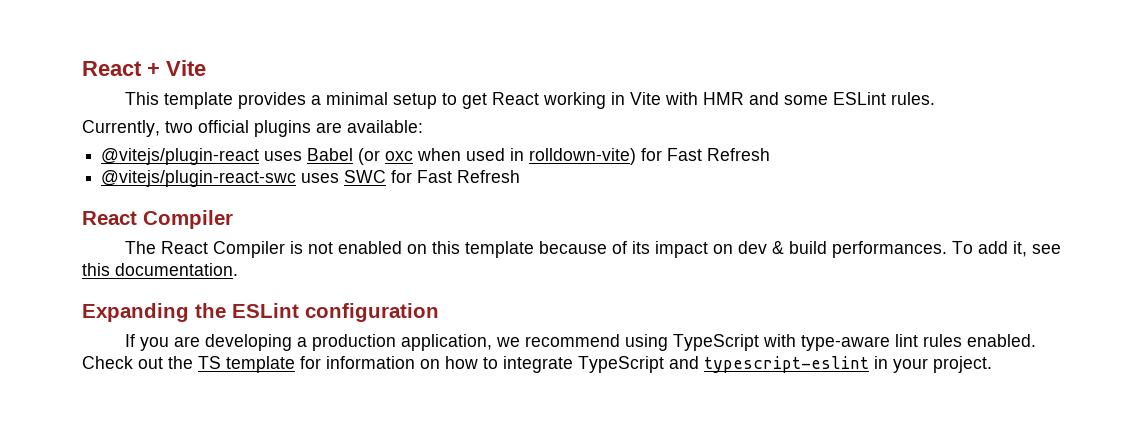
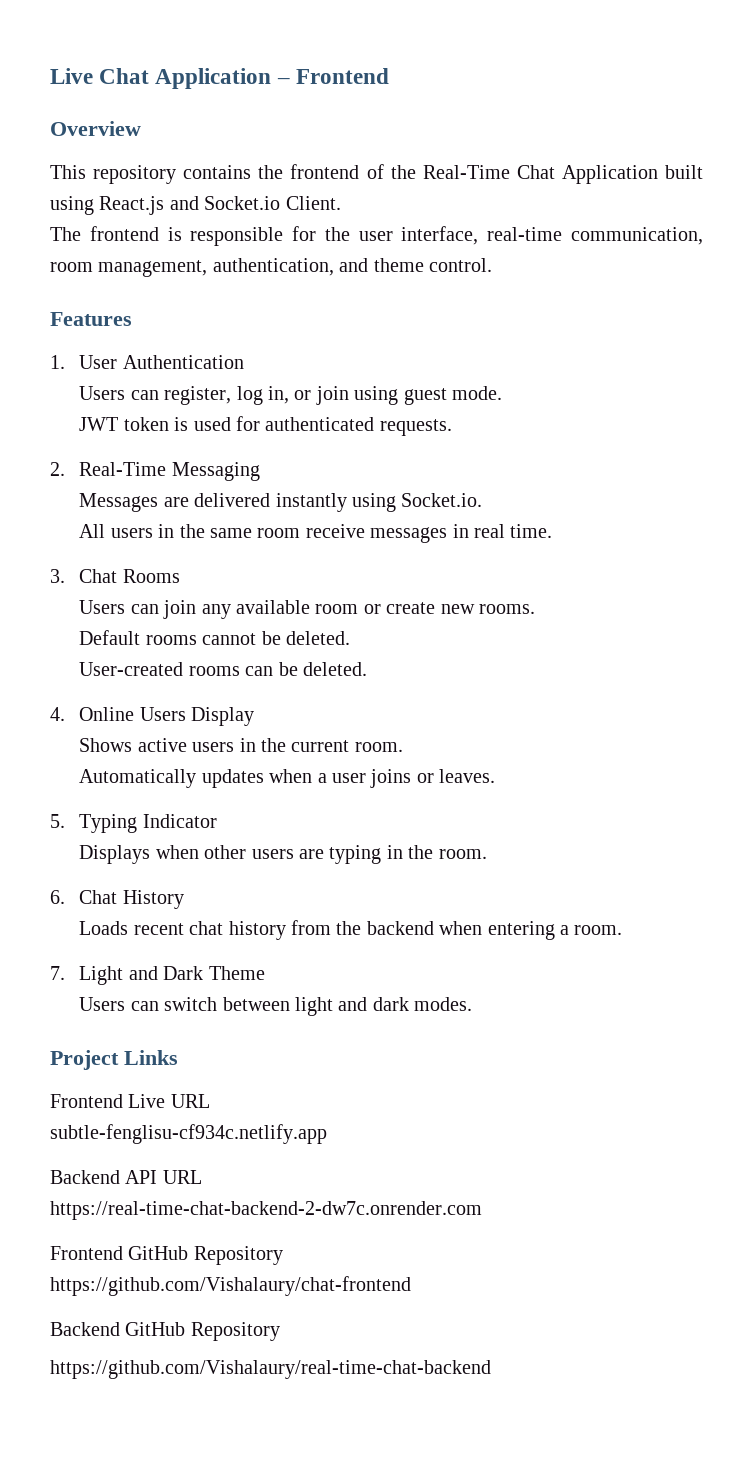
- React + Vite
- This template provides a minimal setup to get React working in Vite with HMR and some ESLint rules.
- Currently, two official plugins are available:
- @vitejs/plugin-react uses Babel (or oxc when used in rolldown-vite) for Fast Refresh
- @vitejs/plugin-react-swc uses SWC for Fast Refresh
- React Compiler
- The React Compiler is not enabled on this template because of its impact on dev & build performances. To add it, see this documentation.
- Expanding the ESLint configuration
- If you are developing a production application, we recommend using TypeScript with type-aware lint rules enabled. Check out the TS template for information on how to integrate TypeScript and typescript-eslint in your project.
+ Live Chat Application – Frontend
+ Overview
+ This repository contains the frontend of the Real-Time Chat Application built using React.js and Socket.io Client.
+ The frontend is responsible for the user interface, real-time communication, room management, authentication, and theme control.
+ Features
+ 1. User Authentication
+ Users can register, log in, or join using guest mode.
+ JWT token is used for authenticated requests.
+ 2. Real-Time Messaging
+ Messages are delivered instantly using Socket.io.
+ All users in the same room receive messages in real time.
+ 3. Chat Rooms
+ Users can join any available room or create new rooms.
+ Default rooms cannot be deleted.
+ User-created rooms can be deleted.
+ 4. Online Users Display
+ Shows active users in the current room.
+ Automatically updates when a user joins or leaves.
+ 5. Typing Indicator
+ Displays when other users are typing in the room.
+ 6. Chat History
+ Loads recent chat history from the backend when entering a room.
+ 7. Light and Dark Theme
+ Users can switch between light and dark modes.
+ Project Links
+ Frontend Live URL
+ subtle-fenglisu-cf934c.netlify.app
+ Backend API URL
+ https://real-time-chat-backend-2-dw7c.onrender.com
+ Frontend GitHub Repository
+ https://github.com/Vishalaury/chat-frontend
+ Backend GitHub Repository
+ https://github.com/Vishalaury/real-time-chat-backend

